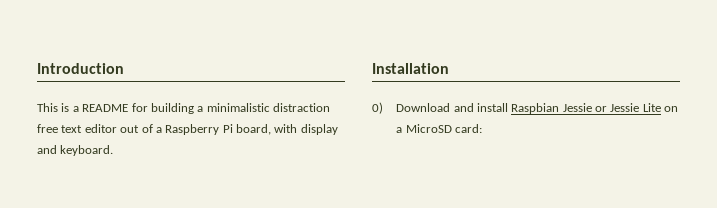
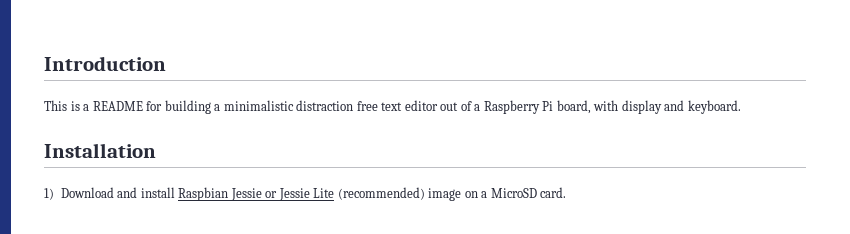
- 0) Download and install Raspbian Jessie or Jessie Lite on a MicroSD card:
+ 1) Download and install Raspbian Jessie or Jessie Lite (recommended) image on a MicroSD card.

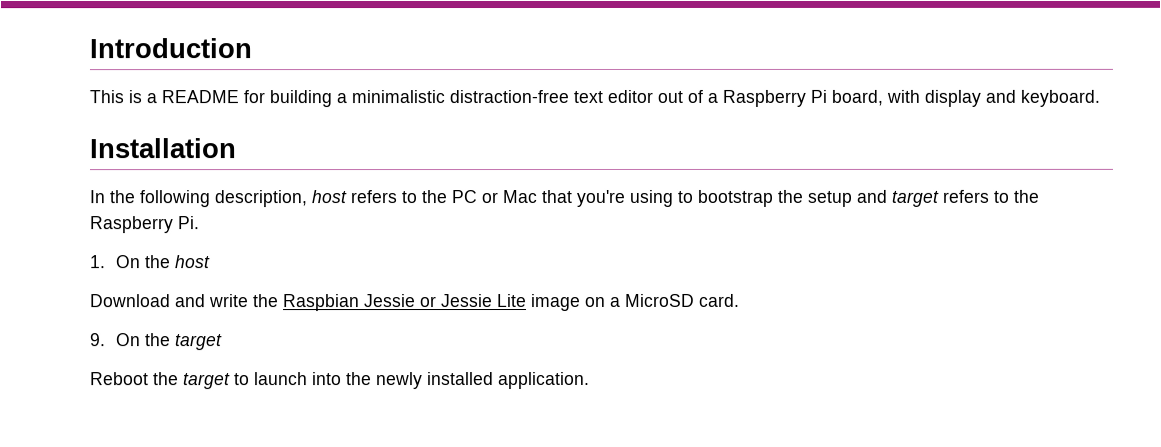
- This is a README for building a minimalistic distraction free text editor out of a Raspberry Pi board, with display and keyboard.
+ This is a README for building a minimalistic distraction-free text editor out of a Raspberry Pi board, with display and keyboard.
- 1) Download and install Raspbian Jessie or Jessie Lite (recommended) image on a MicroSD card.
+ In the following description, host refers to the PC or Mac that you're using to bootstrap the setup and target refers to the Raspberry Pi.
+ 1. On the host
+ Download and write the Raspbian Jessie or Jessie Lite image on a MicroSD card.
+ 9. On the target
+ Reboot the target to launch into the newly installed application.

